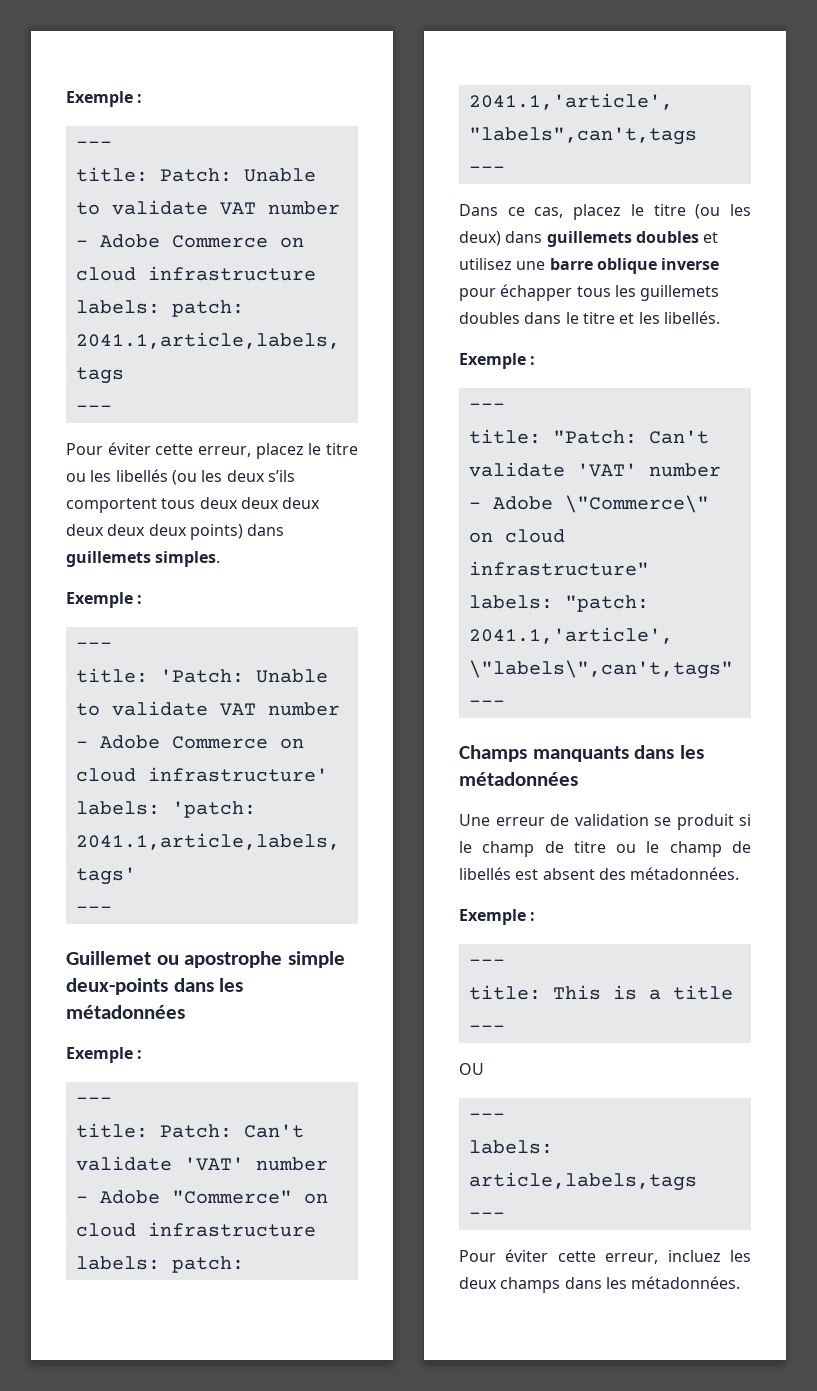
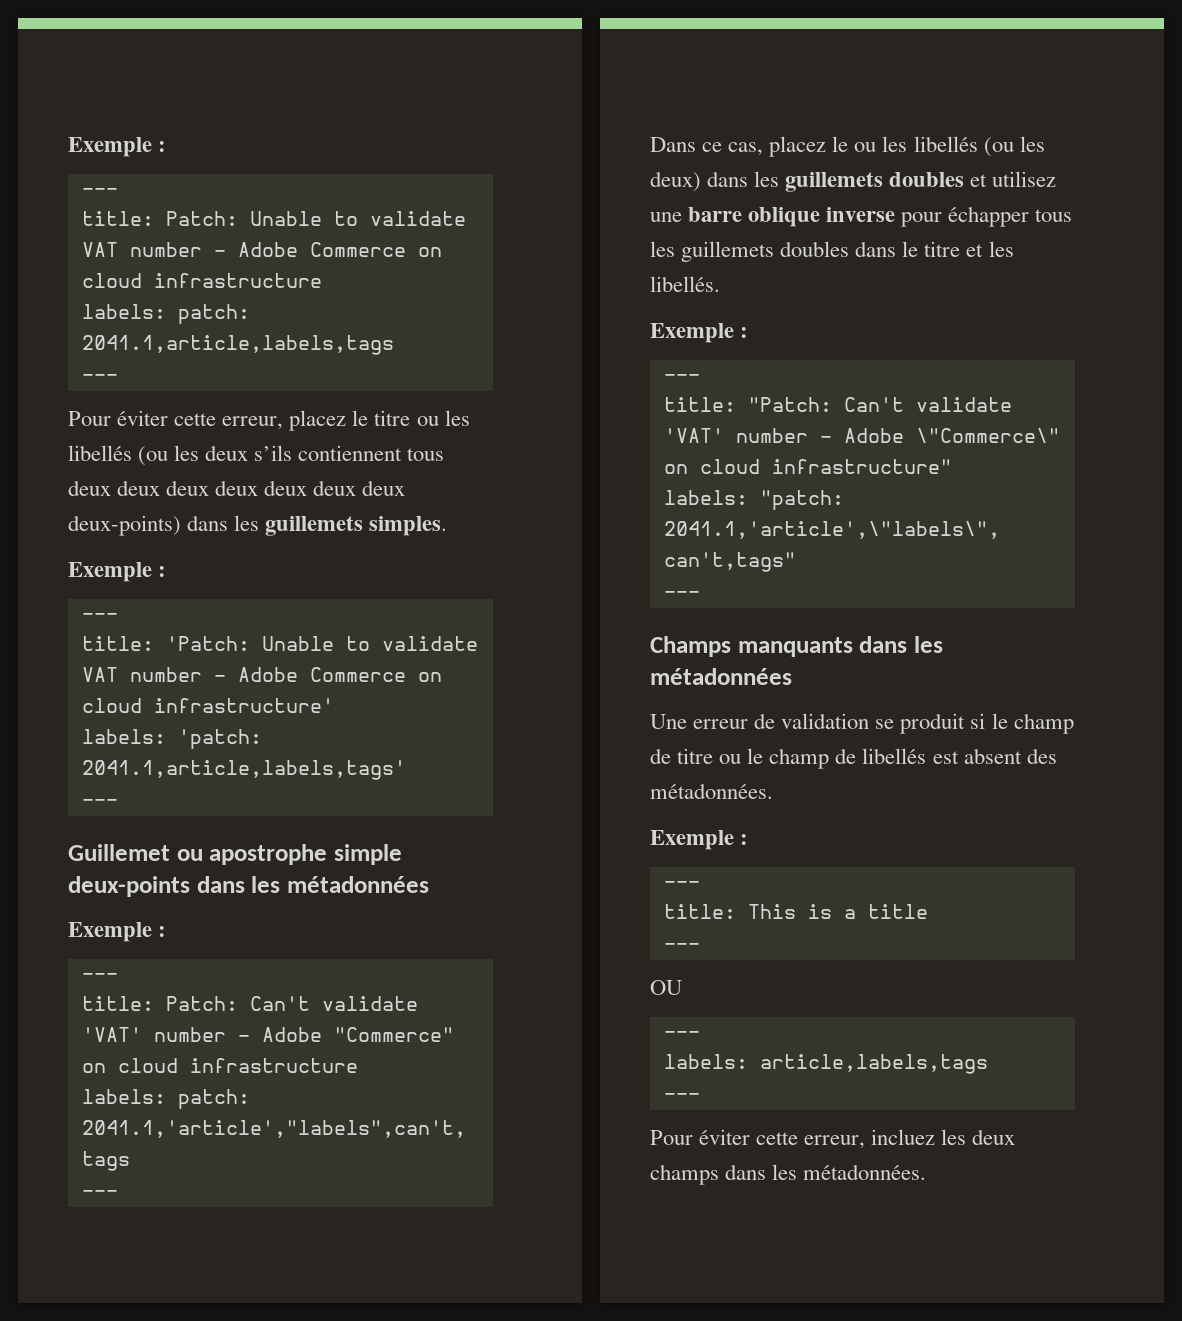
- Pour éviter cette erreur, placez le titre ou les libellés (ou les deux s’ils comportent tous deux deux deux deux deux deux points) dans guillemets simples.
+ Pour éviter cette erreur, placez le titre ou les libellés (ou les deux s’ils contiennent tous deux deux deux deux deux deux deux deux-points) dans les guillemets simples.
- Dans ce cas, placez le titre (ou les deux) dans guillemets doubles et utilisez une barre oblique inverse pour échapper tous les guillemets doubles dans le titre et les libellés.
+ Dans ce cas, placez le ou les libellés (ou les deux) dans les guillemets doubles et utilisez une barre oblique inverse pour échapper tous les guillemets doubles dans le titre et les libellés.

